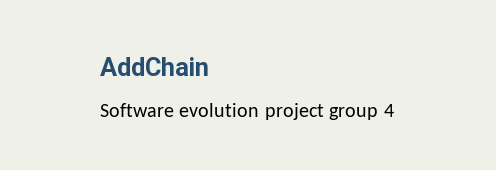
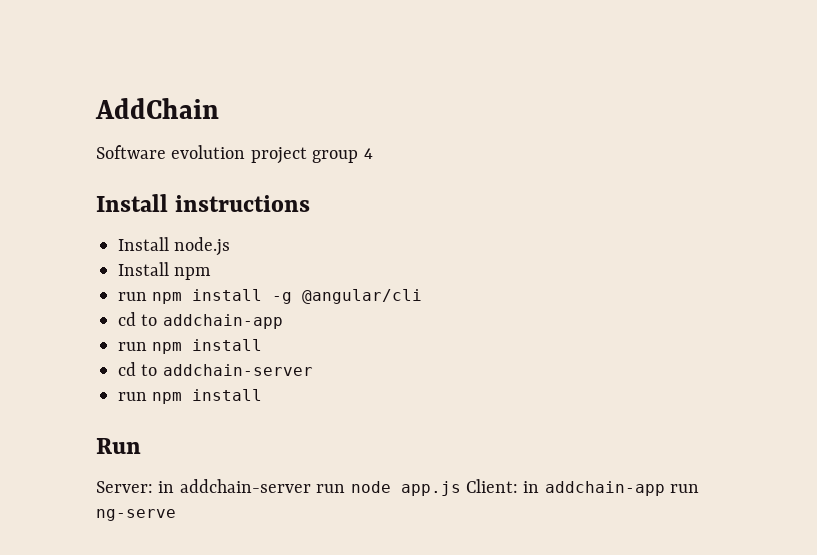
+ Install instructions
+ Install node.js
+ Install npm
+ run npm install -g @angular/cli
+ cd to addchain-app
+ run npm install
+ cd to addchain-server
+ run npm install
+ Run
+ Server: in addchain-server run node app.js Client: in addchain-app run ng-serve

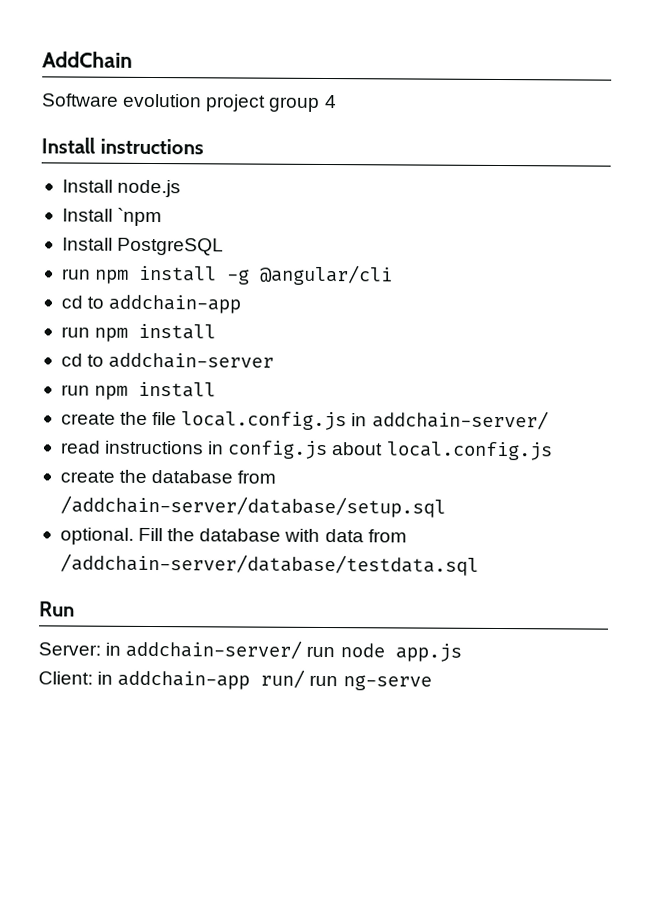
- Install npm
+ Install `npm
+ Install PostgreSQL
+ create the file local.config.js in addchain-server/
+ read instructions in config.js about local.config.js
+ create the database from /addchain-server/database/setup.sql
+ optional. Fill the database with data from /addchain-server/database/testdata.sql
- Server: in addchain-server run node app.js Client: in addchain-app run ng-serve
+ Server: in addchain-server/ run node app.js
+ Client: in addchain-app run/ run ng-serve

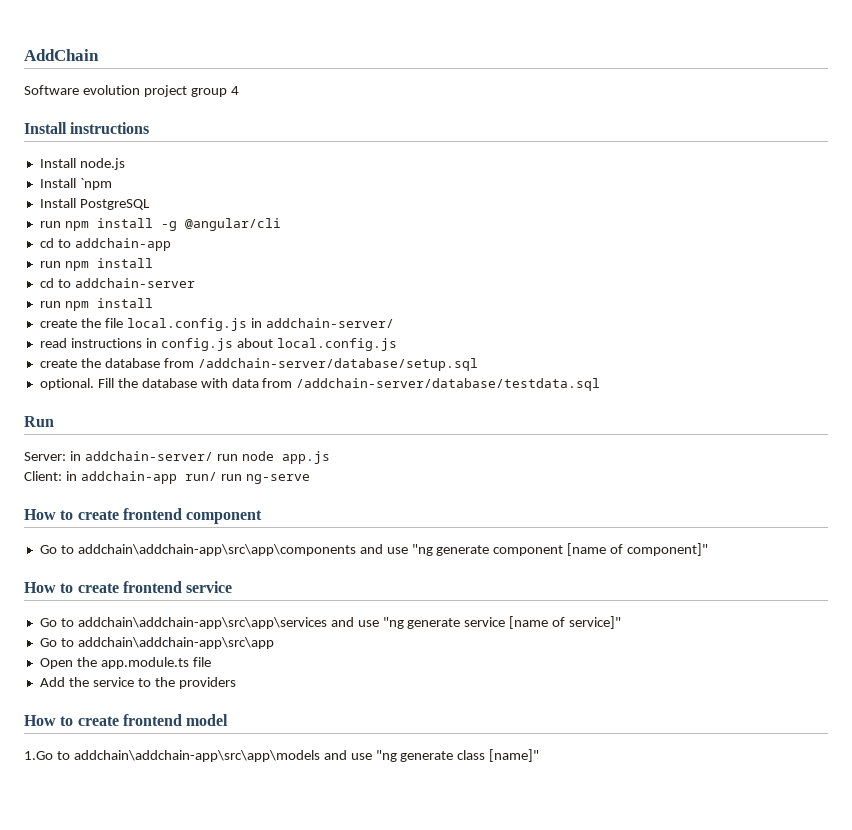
+ How to create frontend component
+ Go to addchain\addchain-app\src\app\components and use "ng generate component [name of component]"
+ How to create frontend service
+ Go to addchain\addchain-app\src\app\services and use "ng generate service [name of service]"
+ Go to addchain\addchain-app\src\app
+ Open the app.module.ts file
+ Add the service to the providers
+ How to create frontend model
+ 1.Go to addchain\addchain-app\src\app\models and use "ng generate class [name]"

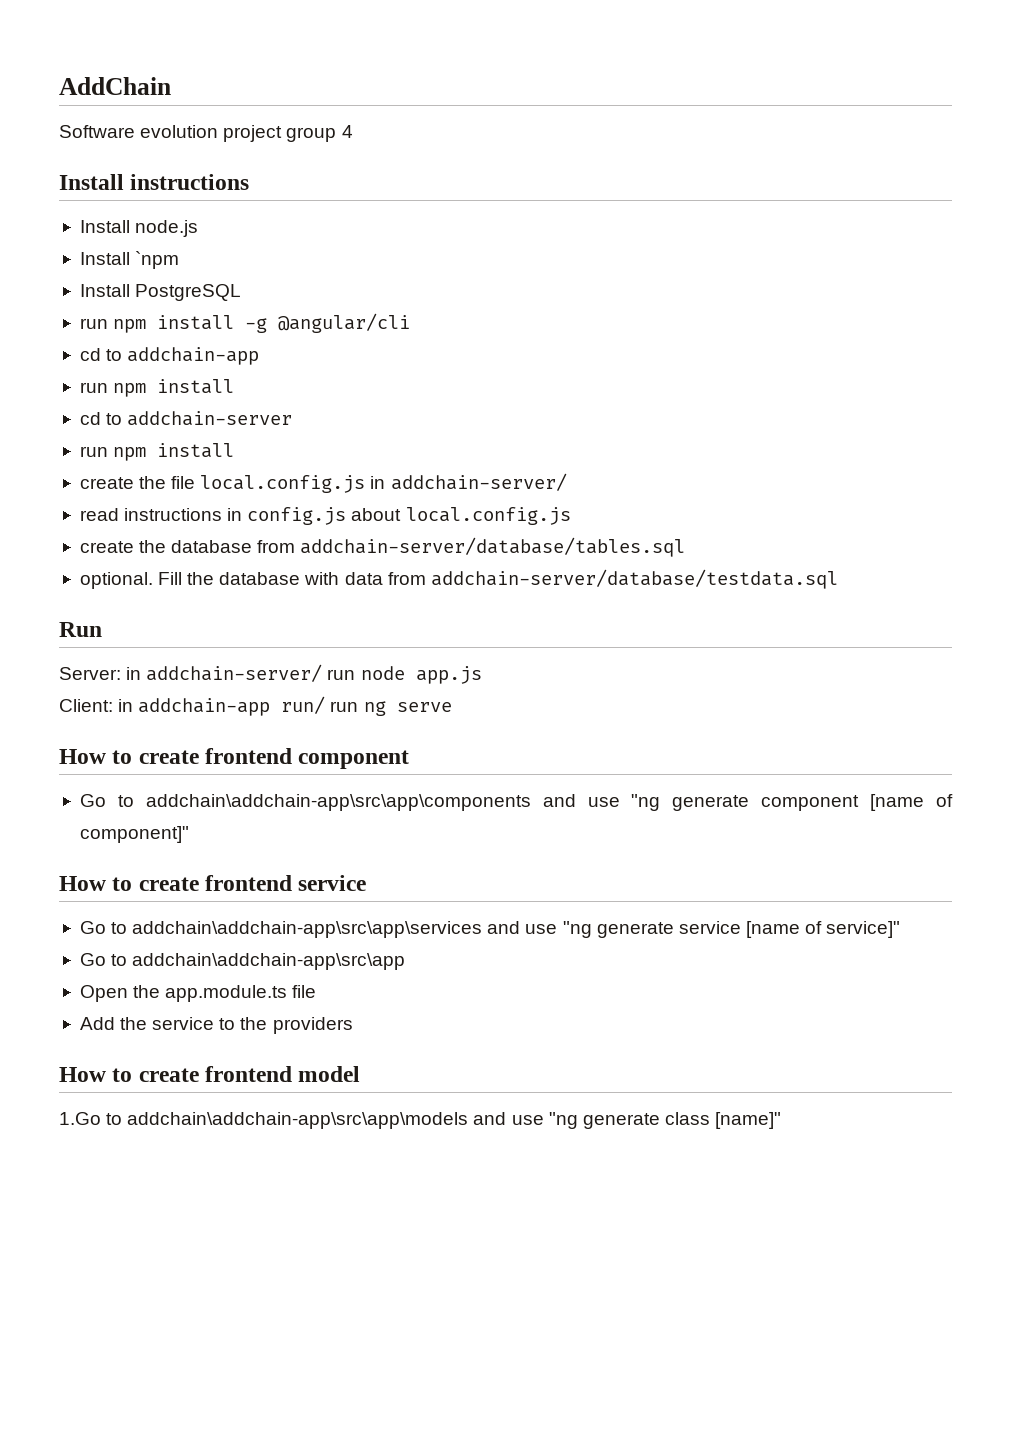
- create the database from /addchain-server/database/setup.sql
+ create the database from addchain-server/database/tables.sql
- Fill the database with data from /addchain-server/database/testdata.sql
+ Fill the database with data from addchain-server/database/testdata.sql
- Client: in addchain-app run/ run ng-serve
+ Client: in addchain-app run/ run ng serve

